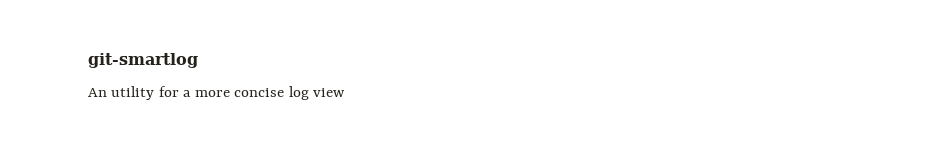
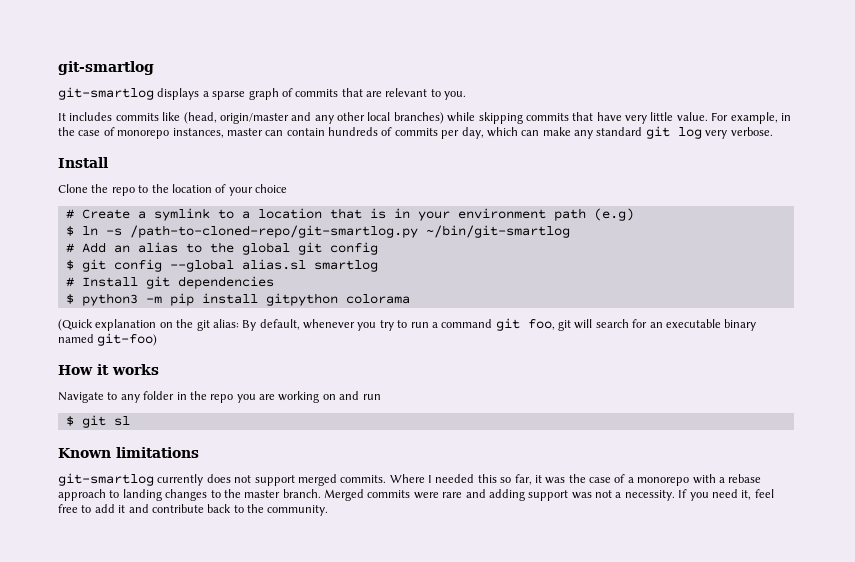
- An utility for a more concise log view
+ git-smartlog displays a sparse graph of commits that are relevant to you.
+ It includes commits like (head, origin/master and any other local branches) while skipping commits that have very little value. For example, in the case of monorepo instances, master can contain hundreds of commits per day, which can make any standard git log very verbose.
+ Install
+ Clone the repo to the location of your choice
+ # Create a symlink to a location that is in your environment path (e.g)
+ $ ln -s /path-to-cloned-repo/git-smartlog.py ~/bin/git-smartlog
+ # Add an alias to the global git config
+ $ git config --global alias.sl smartlog
+ # Install git dependencies
+ $ python3 -m pip install gitpython colorama
+ (Quick explanation on the git alias: By default, whenever you try to run a command git foo, git will search for an executable binary named git-foo)
+ How it works
+ Navigate to any folder in the repo you are working on and run
+ $ git sl
+ Known limitations
+ git-smartlog currently does not support merged commits. Where I needed this so far, it was the case of a monorepo with a rebase approach to landing changes to the master branch. Merged commits were rare and adding support was not a necessity. If you need it, feel free to add it and contribute back to the community.

